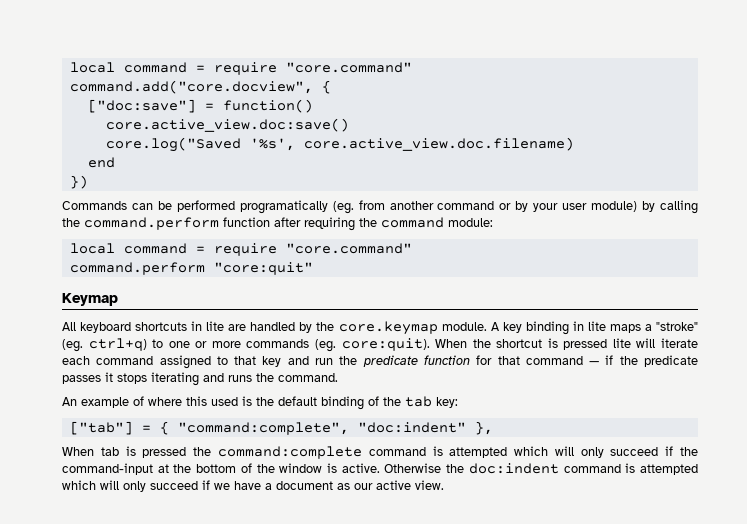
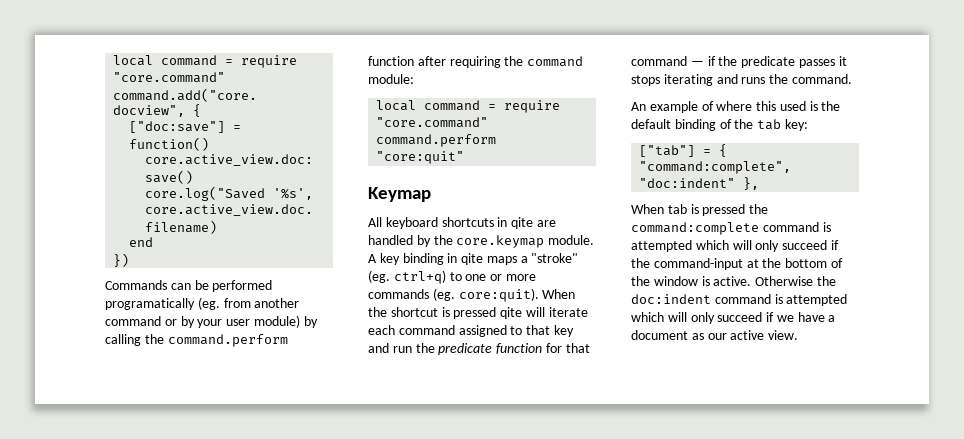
- All keyboard shortcuts in lite are handled by the core.keymap module.
+ All keyboard shortcuts in qite are handled by the core.keymap module.
- A key binding in lite maps a "stroke" (eg. ctrl+q) to one or more commands (eg. core:quit).
+ A key binding in qite maps a "stroke" (eg. ctrl+q) to one or more commands (eg. core:quit).
- When the shortcut is pressed lite will iterate each command assigned to that key and run the predicate function for that command — if the predicate passes it stops iterating and runs the command.
+ When the shortcut is pressed qite will iterate each command assigned to that key and run the predicate function for that command — if the predicate passes it stops iterating and runs the command.

